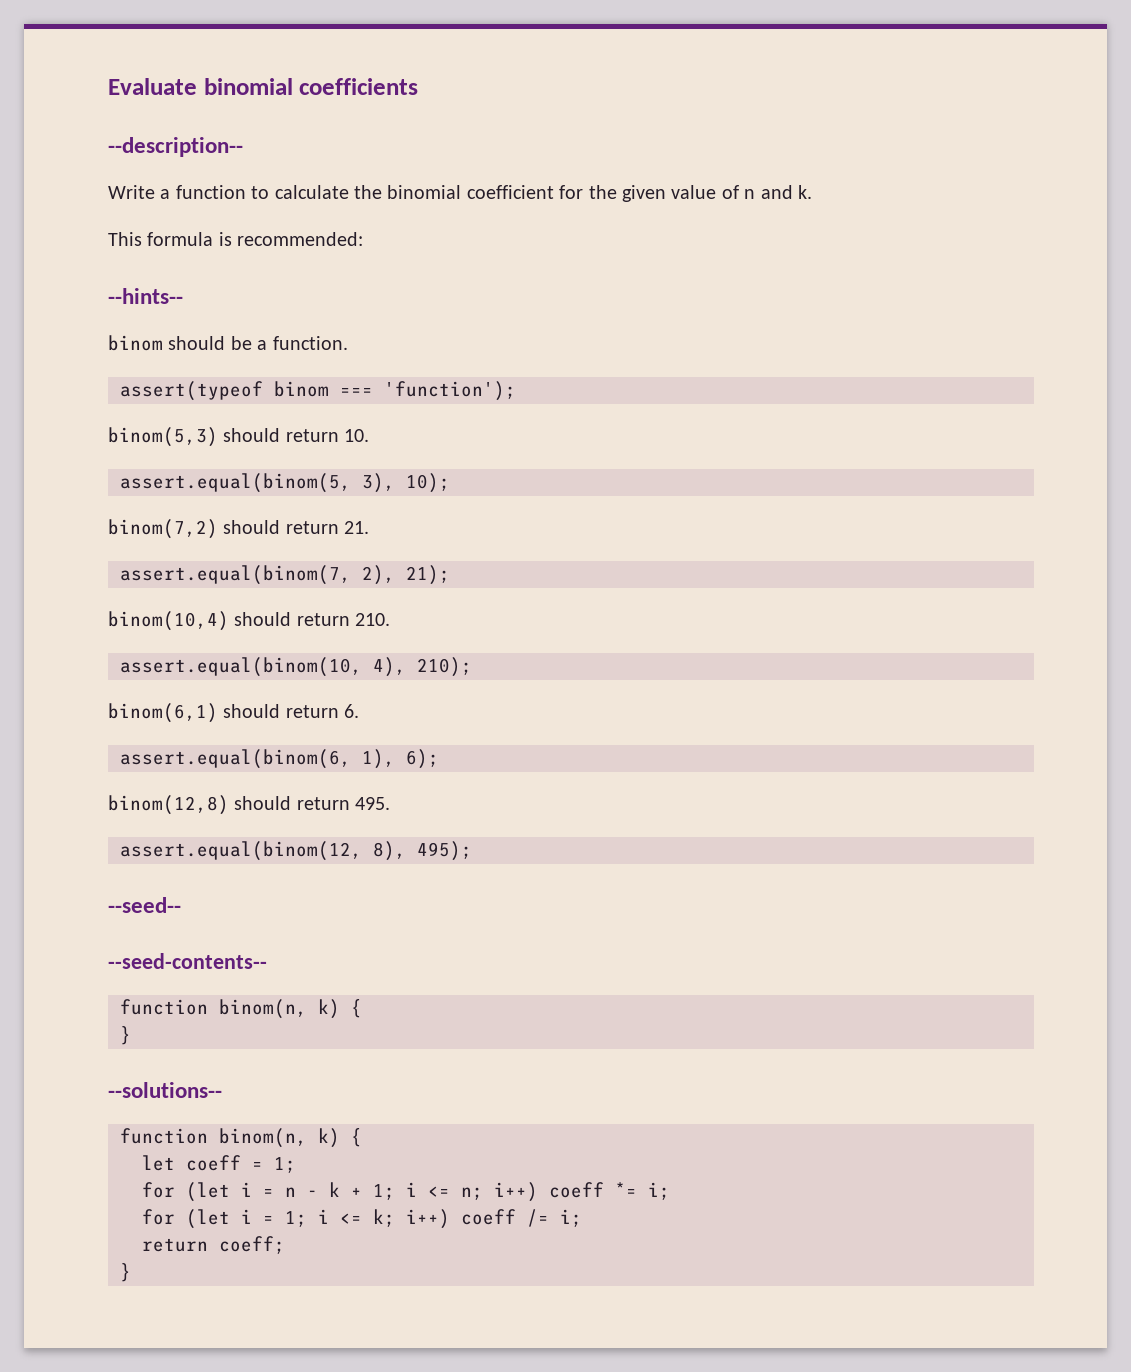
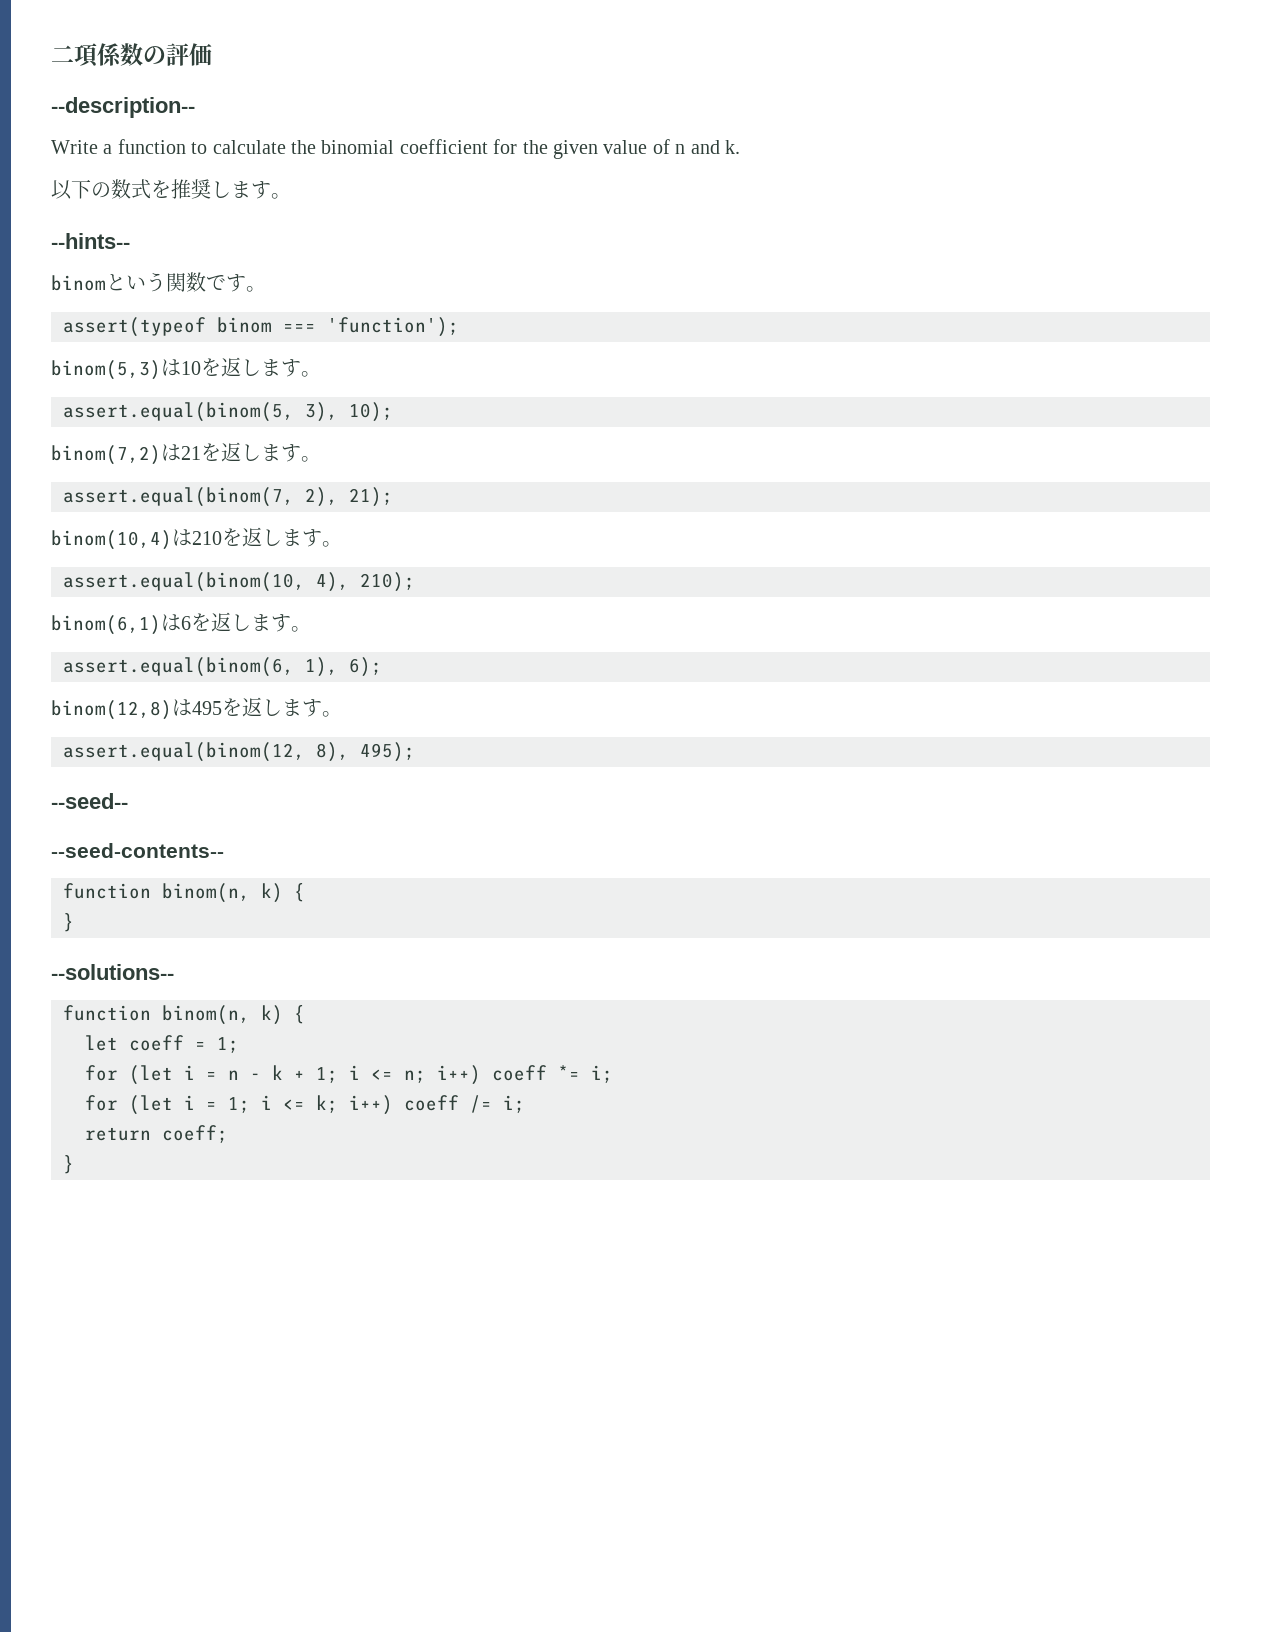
- Evaluate binomial coefficients
+ 二項係数の評価
- This formula is recommended:
+ 以下の数式を推奨します。
  --hints--
- binom should be a function.
+ binomという関数です。
- binom(5,3) should return 10.
+ binom(5,3)は10を返します。
- binom(7,2) should return 21.
+ binom(7,2)は21を返します。
- binom(10,4) should return 210.
+ binom(10,4)は210を返します。
- binom(6,1) should return 6.
+ binom(6,1)は6を返します。
- binom(12,8) should return 495.
+ binom(12,8)は495を返します。

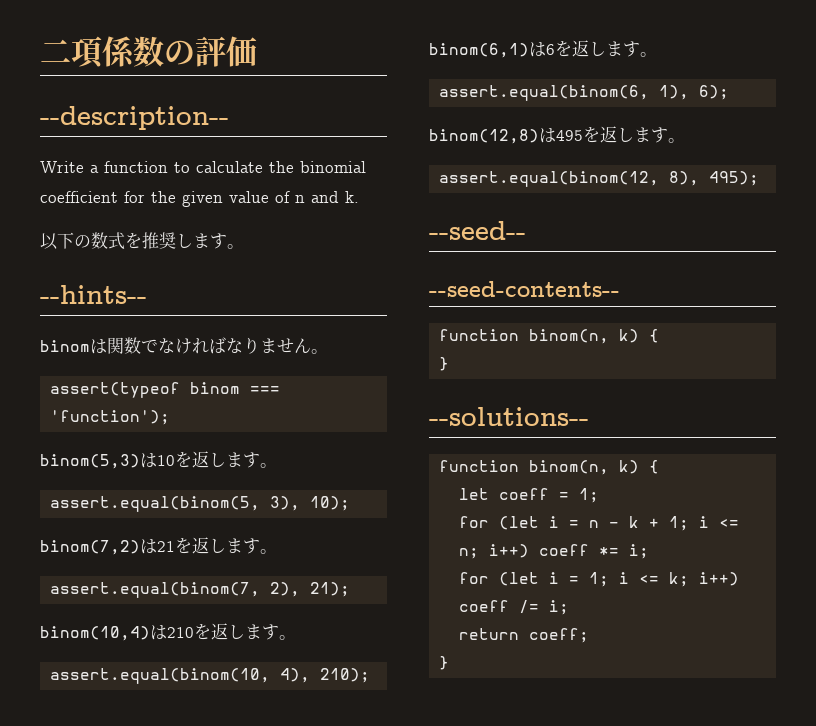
- binomという関数です。
+ binomは関数でなければなりません。

